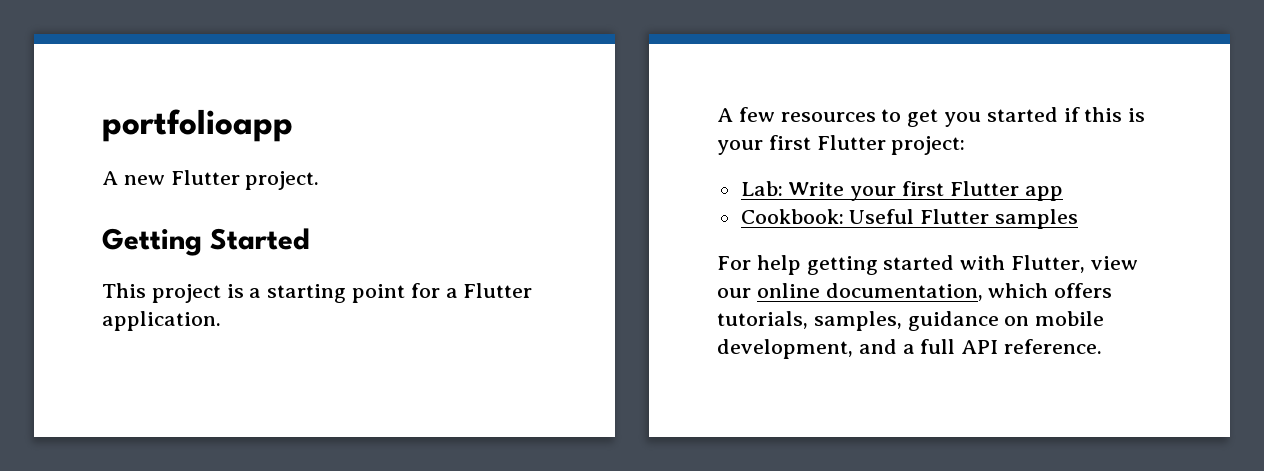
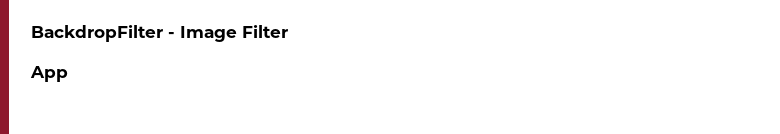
- portfolioapp
- A new Flutter project.
- Getting Started
- This project is a starting point for a Flutter application.
- A few resources to get you started if this is your first Flutter project:
- Lab: Write your first Flutter app
- Cookbook: Useful Flutter samples
- For help getting started with Flutter, view our online documentation, which offers tutorials, samples, guidance on mobile development, and a full API reference.
+ BackdropFilter - Image Filter
+ App

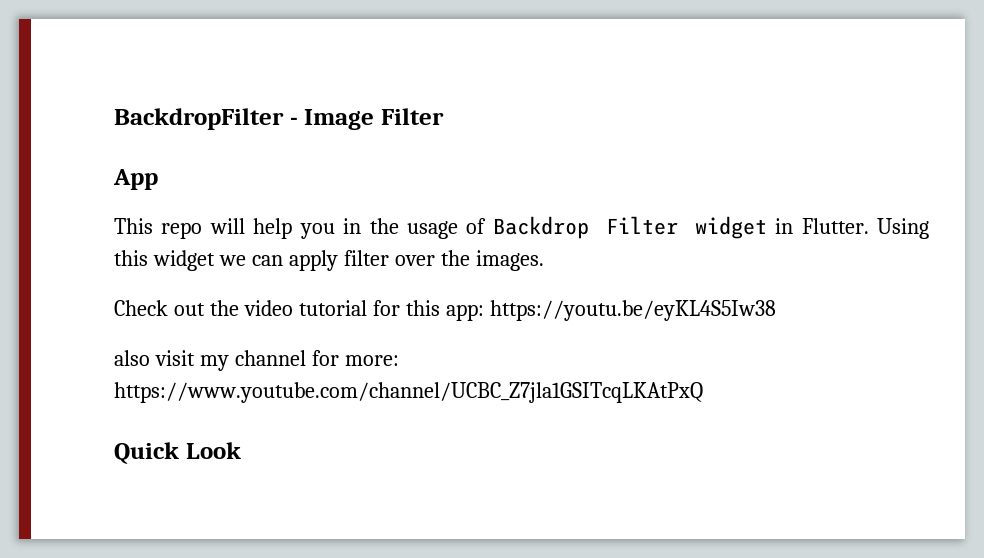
+ This repo will help you in the usage of Backdrop Filter widget in Flutter. Using this widget we can apply filter over the images.
+ Check out the video tutorial for this app: https://youtu.be/eyKL4S5Iw38
+ also visit my channel for more: https://www.youtube.com/channel/UCBC_Z7jla1GSITcqLKAtPxQ
+ Quick Look

